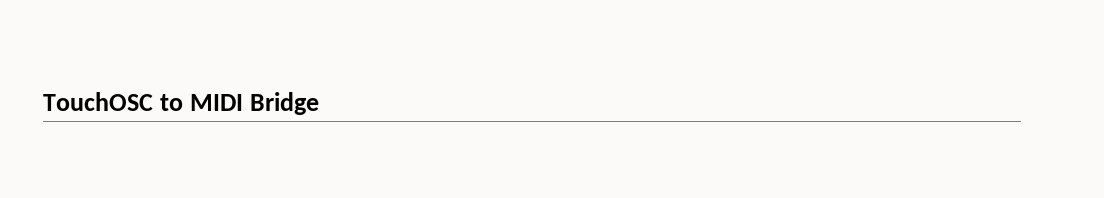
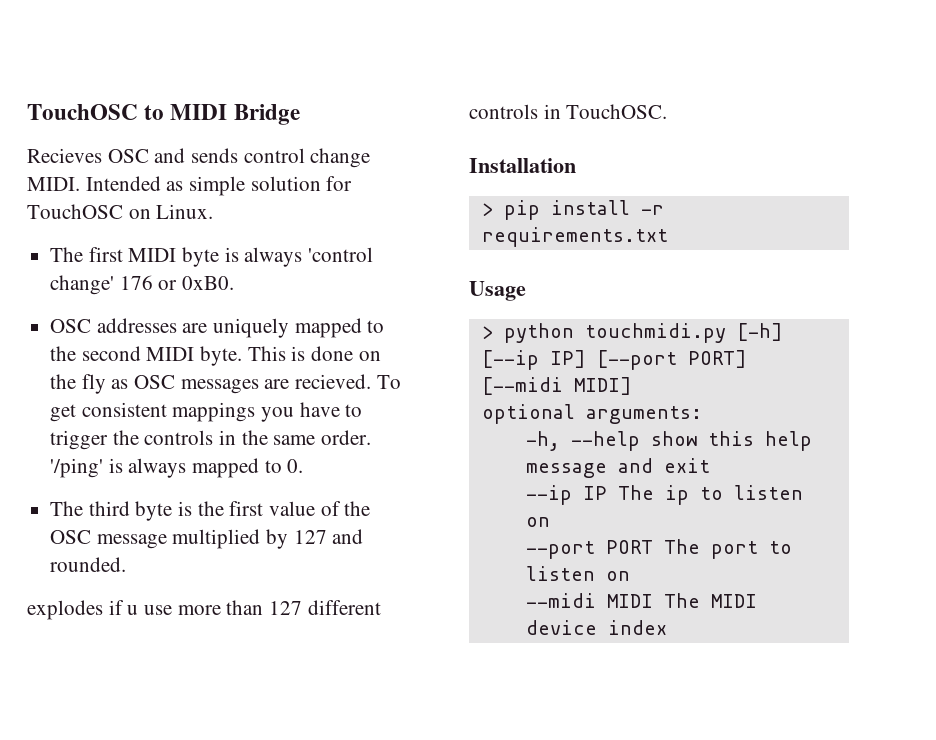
+ Recieves OSC and sends control change MIDI. Intended as simple solution for TouchOSC on Linux.
+ The first MIDI byte is always 'control change' 176 or 0xB0.
+ OSC addresses are uniquely mapped to the second MIDI byte. This is done on the fly as OSC messages are recieved. To get consistent mappings you have to trigger the controls in the same order. '/ping' is always mapped to 0.
+ The third byte is the first value of the OSC message multiplied by 127 and rounded.
+ explodes if u use more than 127 different controls in TouchOSC.
+ Installation
+ > pip install -r requirements.txt
+ Usage
+ > python touchmidi.py [-h] [--ip IP] [--port PORT] [--midi MIDI]
+ optional arguments:
+ -h, --help show this help message and exit
+ --ip IP The ip to listen on
+ --port PORT The port to listen on
+ --midi MIDI The MIDI device index

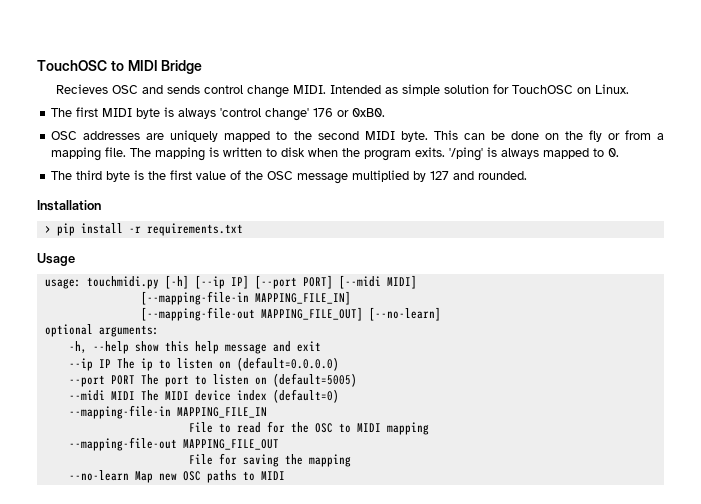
- This is done on the fly as OSC messages are recieved. To get consistent mappings you have to trigger the controls in the same order.
+ This can be done on the fly or from a mapping file. The mapping is written to disk when the program exits.
- explodes if u use more than 127 different controls in TouchOSC.
- > python touchmidi.py [-h] [--ip IP] [--port PORT] [--midi MIDI]
+ usage: touchmidi.py [-h] [--ip IP] [--port PORT] [--midi MIDI]
+ [--mapping-file-in MAPPING_FILE_IN]
+ [--mapping-file-out MAPPING_FILE_OUT] [--no-learn]
- --ip IP The ip to listen on
+ --ip IP The ip to listen on (default=0.0.0.0)
- --port PORT The port to listen on
+ --port PORT The port to listen on (default=5005)
- --midi MIDI The MIDI device index
+ --midi MIDI The MIDI device index (default=0)
+ --mapping-file-in MAPPING_FILE_IN
+ File to read for the OSC to MIDI mapping
+ --mapping-file-out MAPPING_FILE_OUT
+ File for saving the mapping
+ --no-learn Map new OSC paths to MIDI

